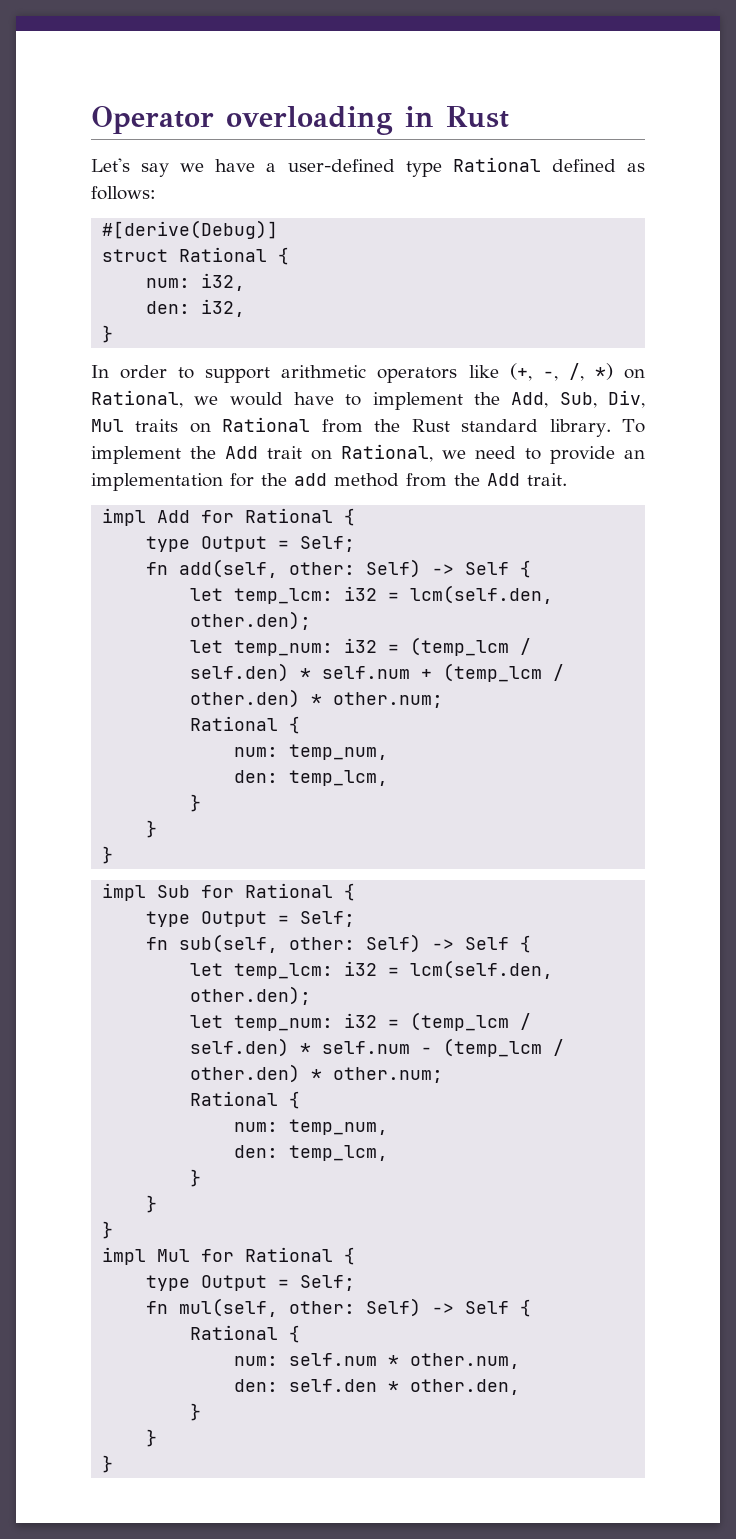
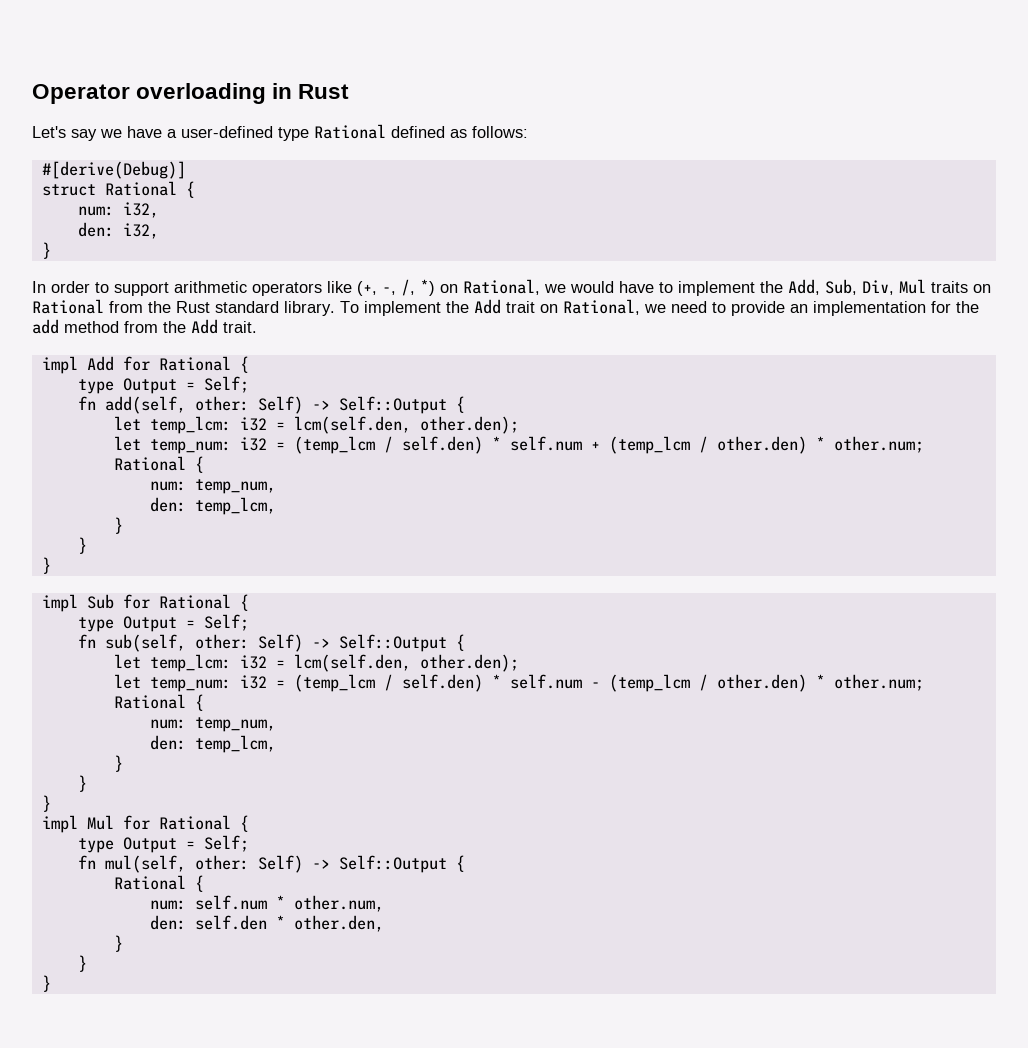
- fn add(self, other: Self) -> Self {
+ fn add(self, other: Self) -> Self::Output {
- fn sub(self, other: Self) -> Self {
+ fn sub(self, other: Self) -> Self::Output {
- fn mul(self, other: Self) -> Self {
+ fn mul(self, other: Self) -> Self::Output {

